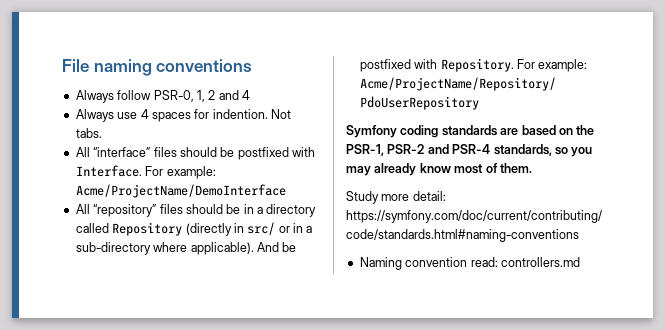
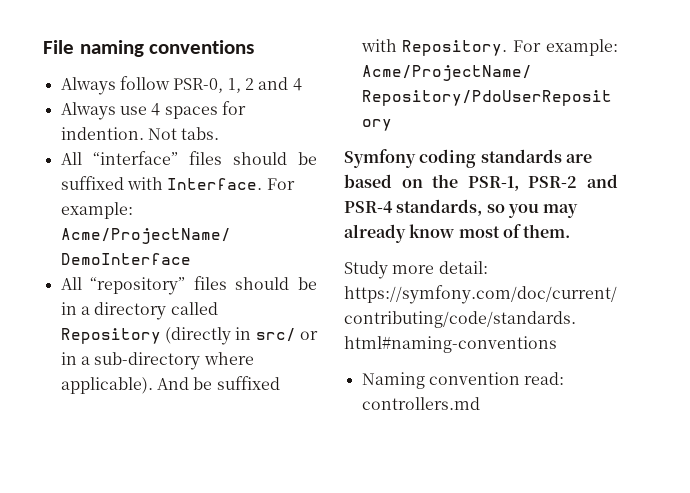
- All “interface” files should be postfixed with Interface.
+ All “interface” files should be suffixed with Interface.
- And be postfixed with Repository.
+ And be suffixed with Repository.

